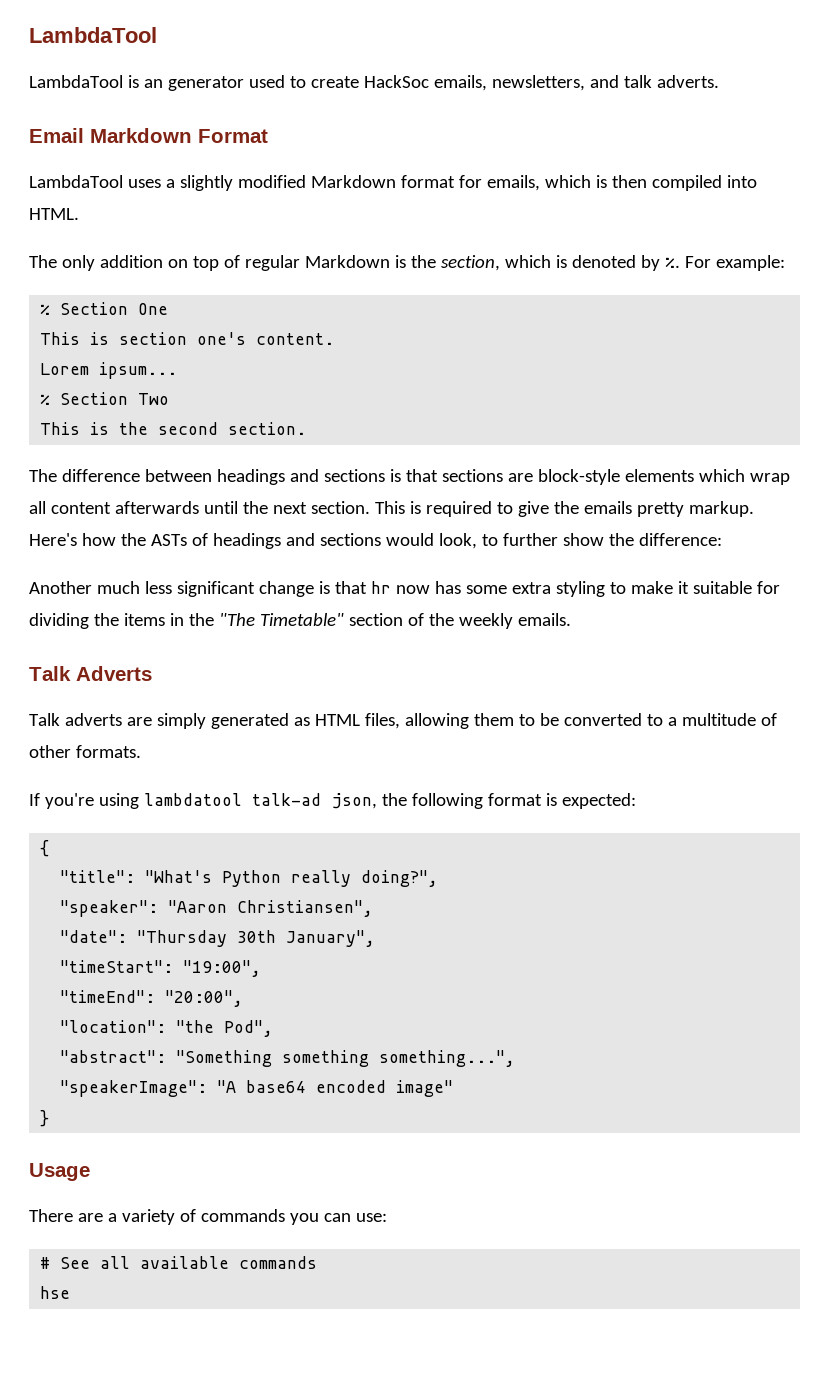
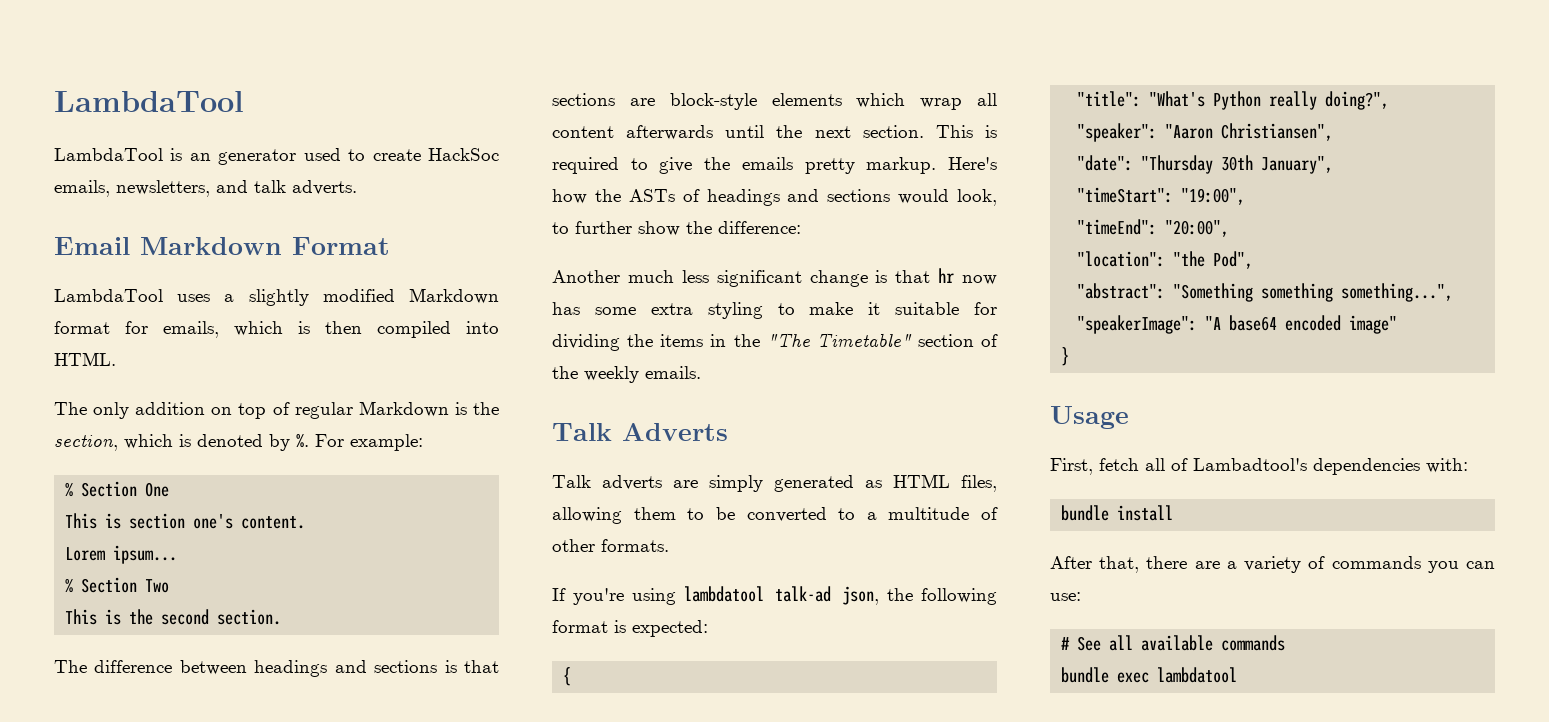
- There are a variety of commands you can use:
+ First, fetch all of Lambadtool's dependencies with:
+ bundle install
+ After that, there are a variety of commands you can use:
- hse
+ bundle exec lambdatool

